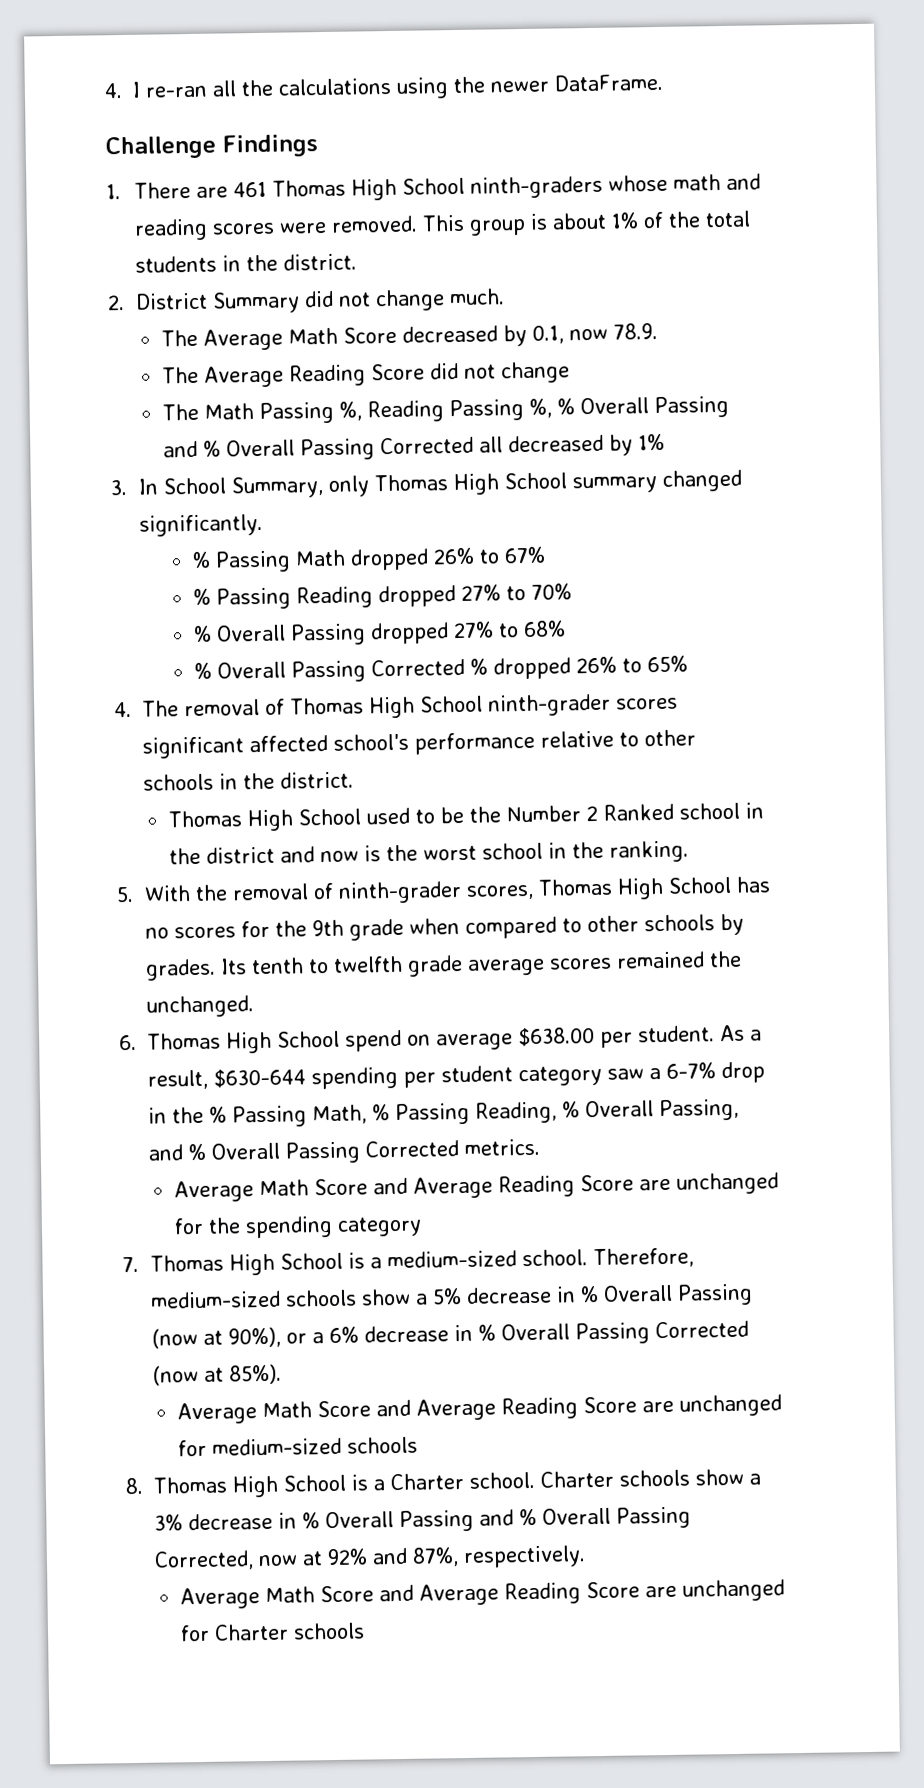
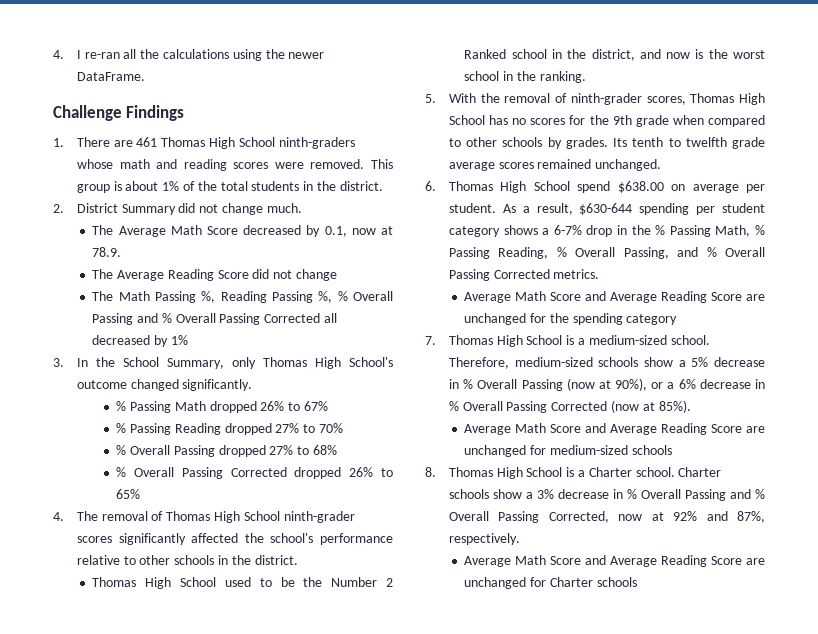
- The Average Math Score decreased by 0.1, now 78.9.
+ The Average Math Score decreased by 0.1, now at 78.9.
- 3. In School Summary, only Thomas High School summary changed significantly.
+ 3. In the School Summary, only Thomas High School's outcome changed significantly.
- % Overall Passing Corrected % dropped 26% to 65%
+ % Overall Passing Corrected dropped 26% to 65%
- 4. The removal of Thomas High School ninth-grader scores significant affected school's performance relative to other schools in the district.
+ 4. The removal of Thomas High School ninth-grader scores significantly affected the school's performance relative to other schools in the district.
- Thomas High School used to be the Number 2 Ranked school in the district and now is the worst school in the ranking.
+ Thomas High School used to be the Number 2 Ranked school in the district, and now is the worst school in the ranking.
- Its tenth to twelfth grade average scores remained the unchanged.
+ Its tenth to twelfth grade average scores remained unchanged.
- 6. Thomas High School spend on average $638.00 per student.
+ 6. Thomas High School spend $638.00 on average per student.
- As a result, $630-644 spending per student category saw a 6-7% drop in the % Passing Math, % Passing Reading, % Overall Passing, and % Overall Passing Corrected metrics.
+ As a result, $630-644 spending per student category shows a 6-7% drop in the % Passing Math, % Passing Reading, % Overall Passing, and % Overall Passing Corrected metrics.

